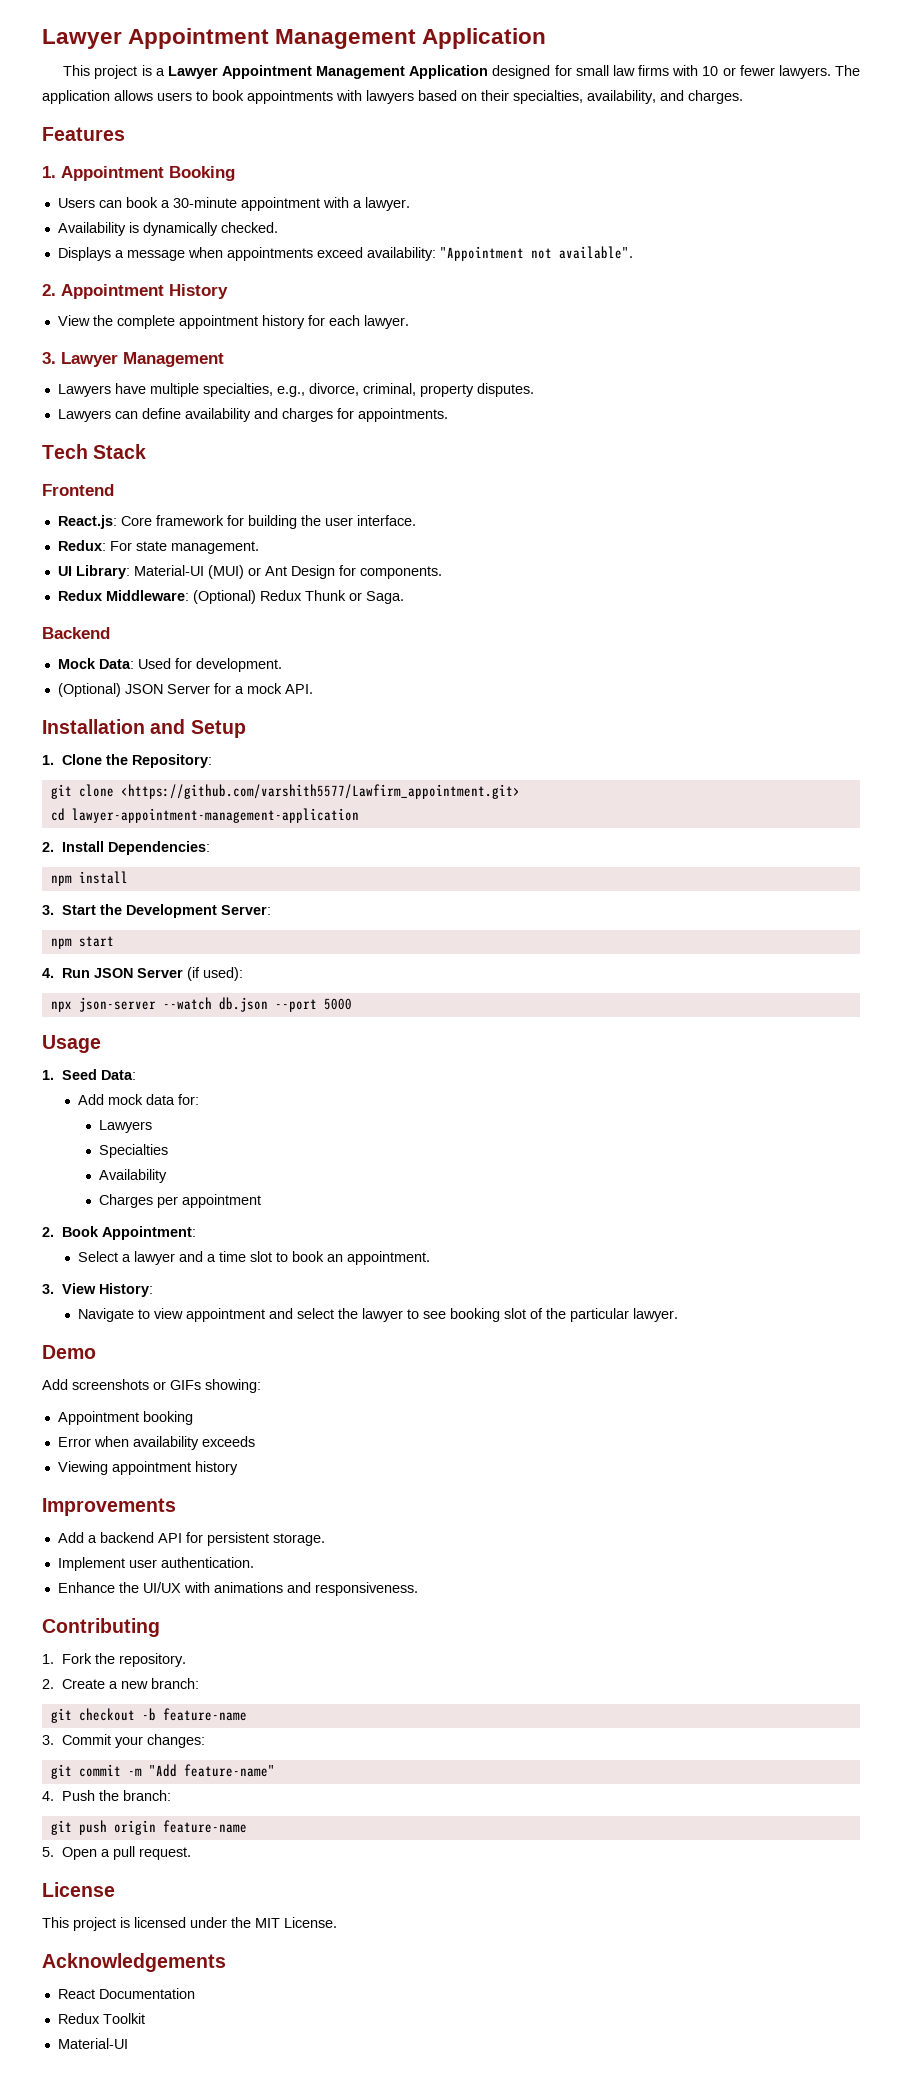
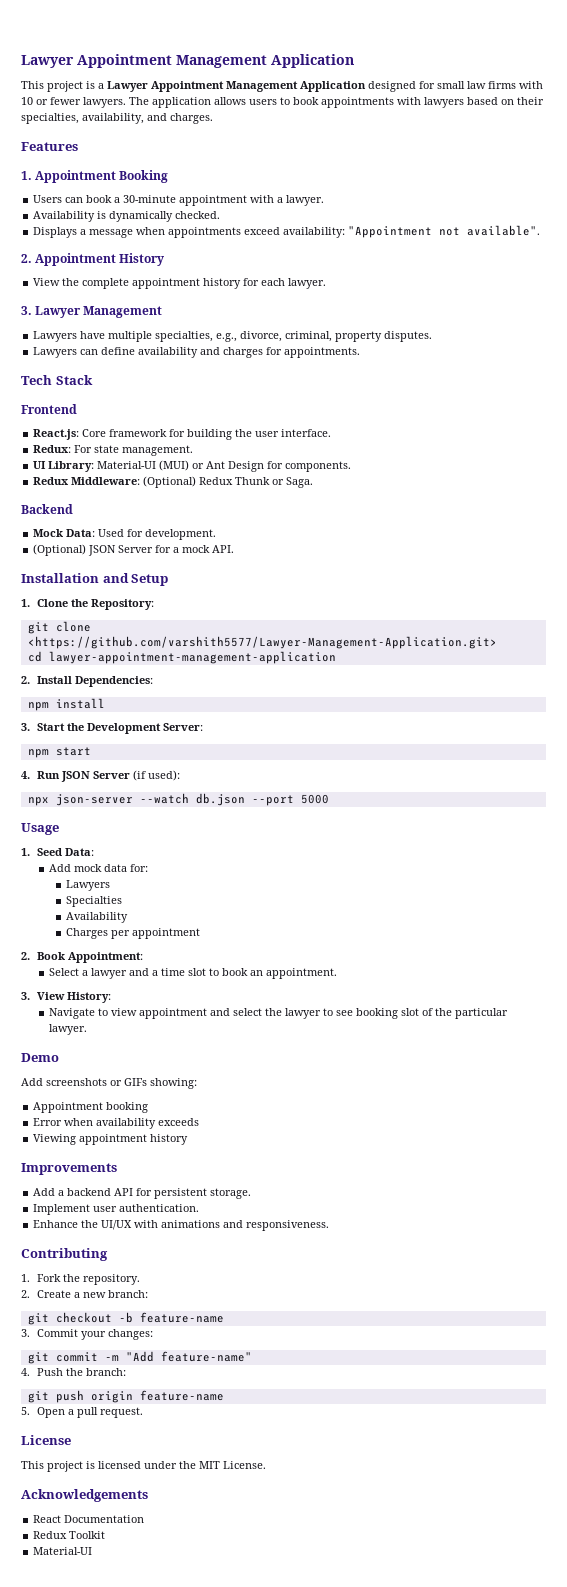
- git clone <https://github.com/varshith5577/Lawfirm_appointment.git>
+ git clone <https://github.com/varshith5577/Lawyer-Management-Application.git>

